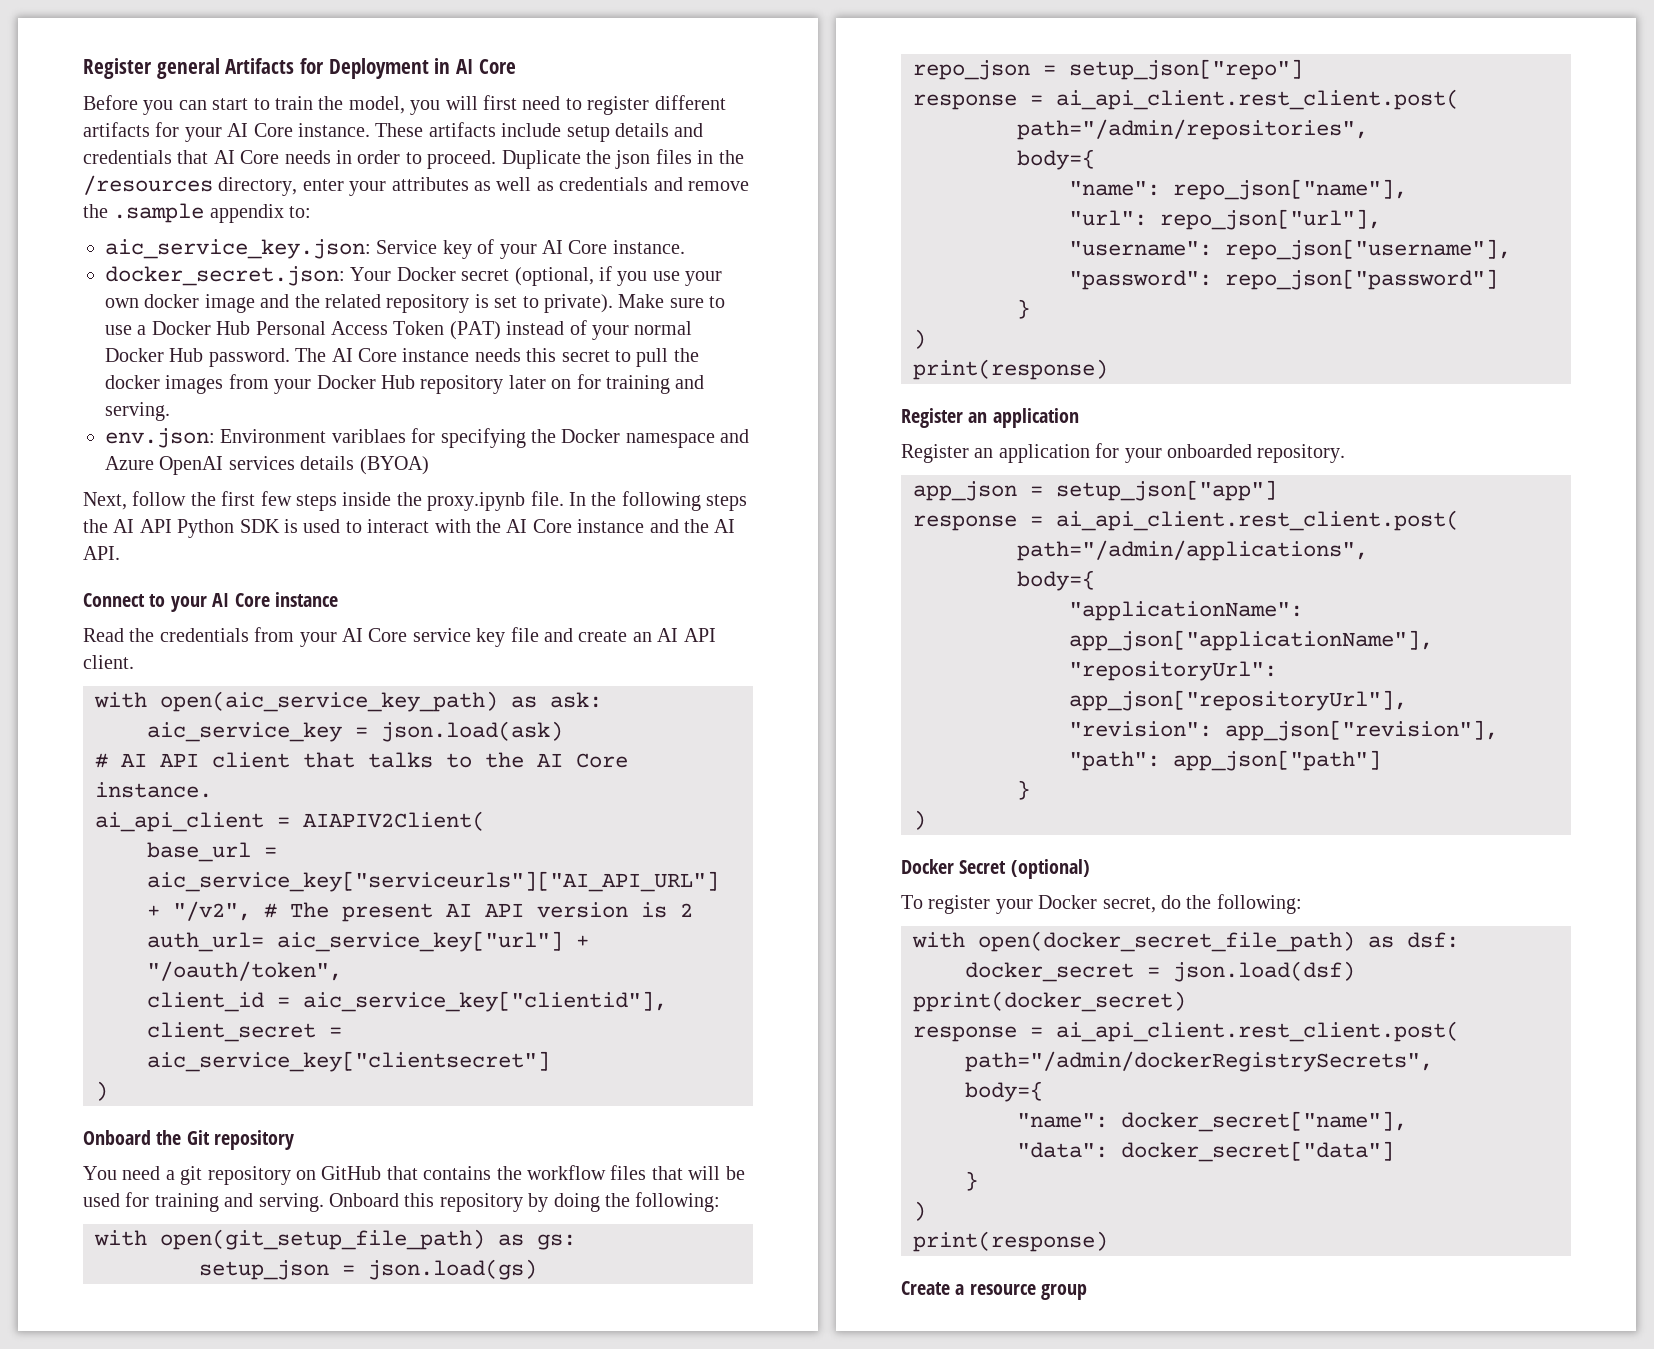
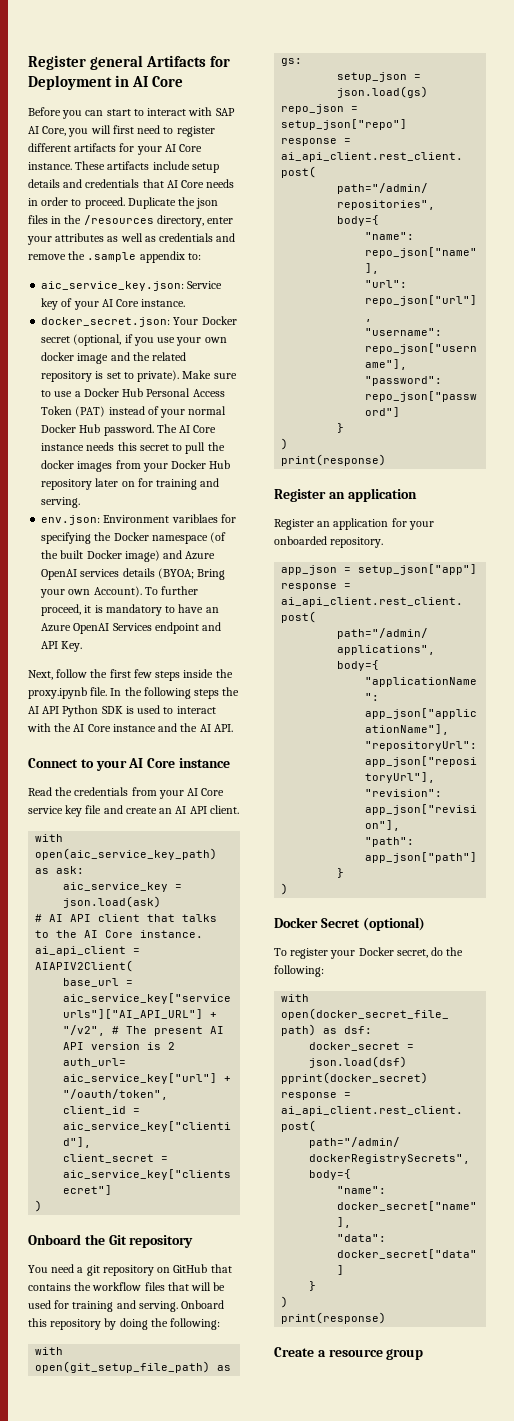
- Before you can start to train the model, you will first need to register different artifacts for your AI Core instance.
+ Before you can start to interact with SAP AI Core, you will first need to register different artifacts for your AI Core instance.
- env.json: Environment variblaes for specifying the Docker namespace and Azure OpenAI services details (BYOA)
+ env.json: Environment variblaes for specifying the Docker namespace (of the built Docker image) and Azure OpenAI services details (BYOA; Bring your own Account). To further proceed, it is mandatory to have an Azure OpenAI Services endpoint and API Key.

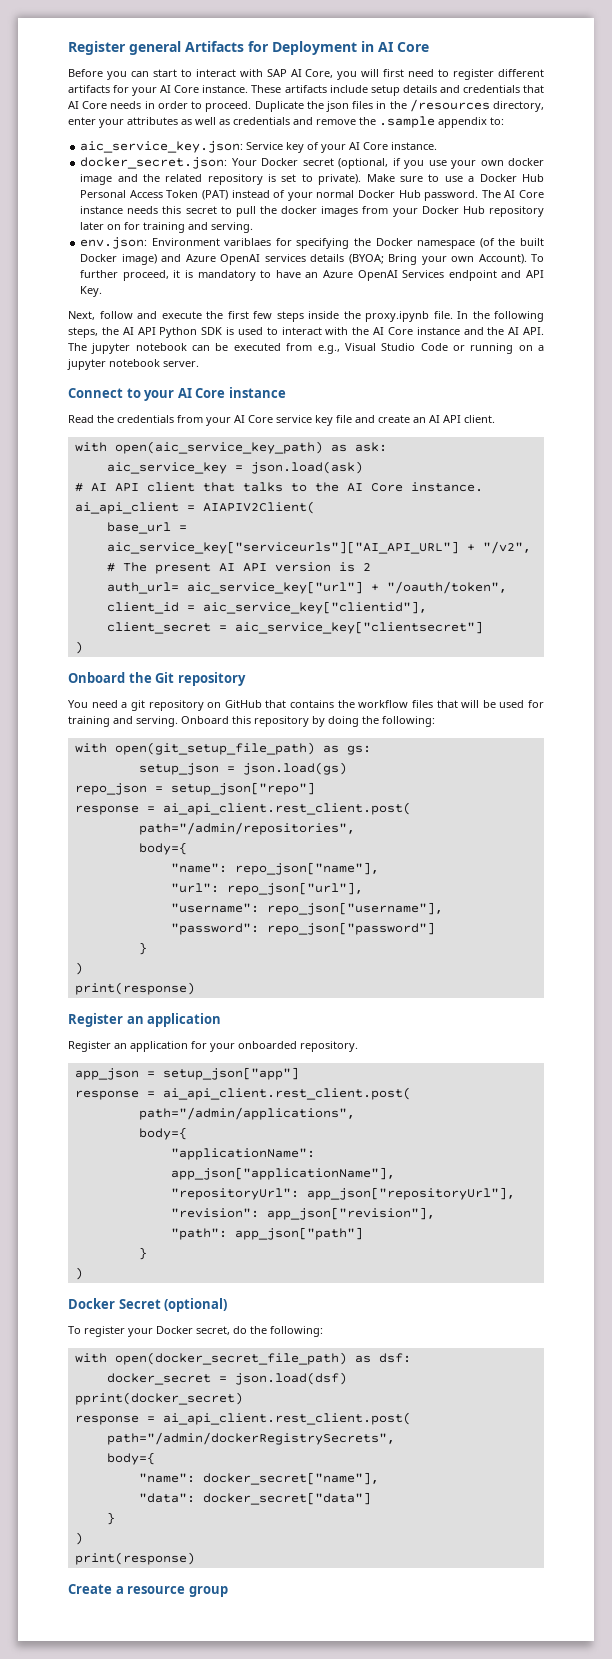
- Next, follow the first few steps inside the proxy.ipynb file.
+ Next, follow and execute the first few steps inside the proxy.ipynb file.
- In the following steps the AI API Python SDK is used to interact with the AI Core instance and the AI API.
+ In the following steps, the AI API Python SDK is used to interact with the AI Core instance and the AI API. The jupyter notebook can be executed from e.g., Visual Studio Code or running on a jupyter notebook server.

